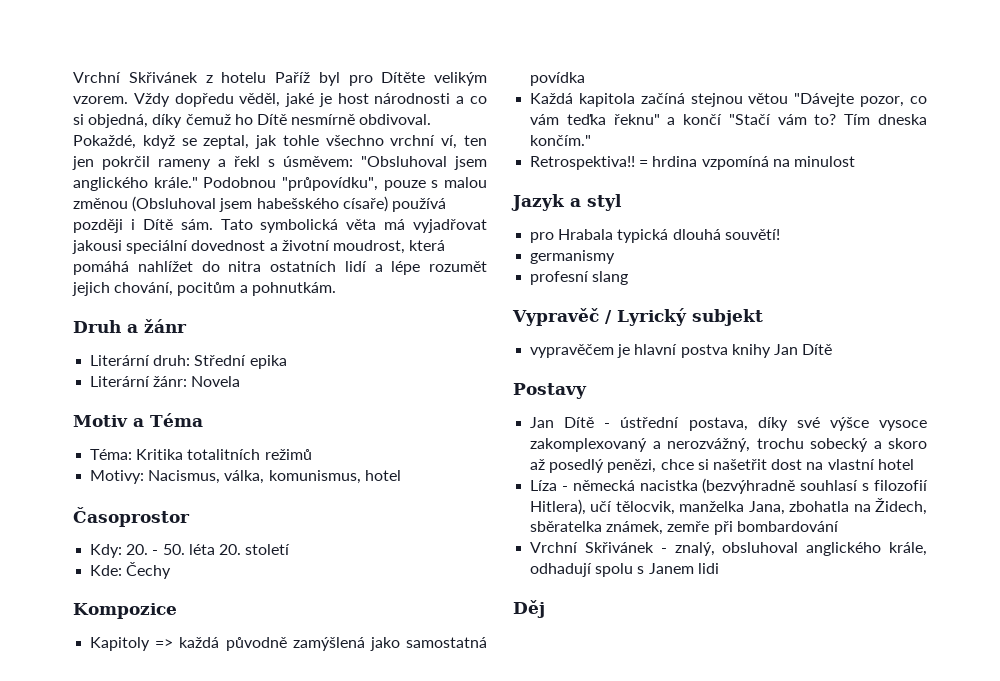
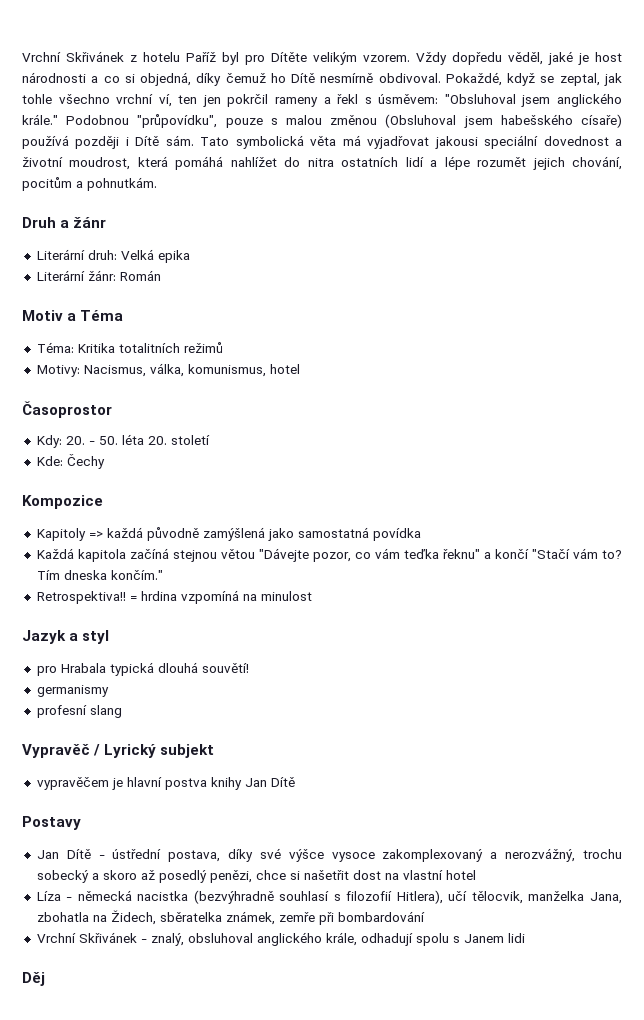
- Literární druh: Střední epika
+ Literární druh: Velká epika
- Literární žánr: Novela
+ Literární žánr: Román

